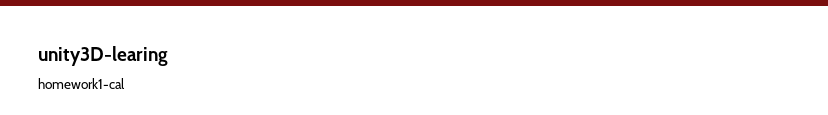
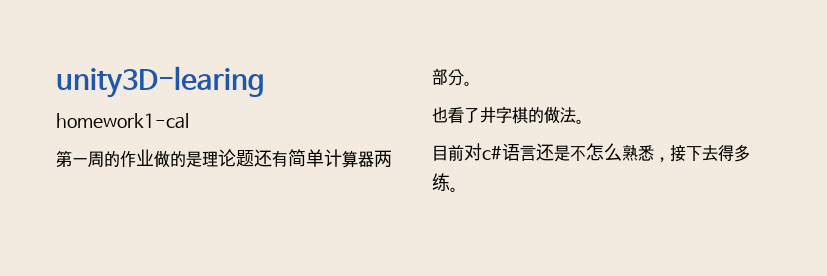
+ 第一周的作业做的是理论题还有简单计算器两部分。
+ 也看了井字棋的做法。
+ 目前对c#语言还是不怎么熟悉，接下去得多练。

